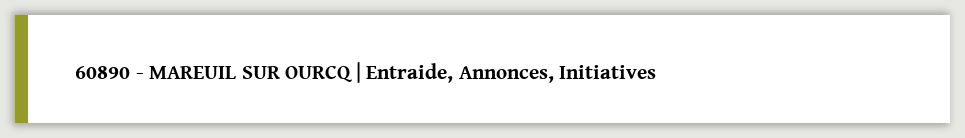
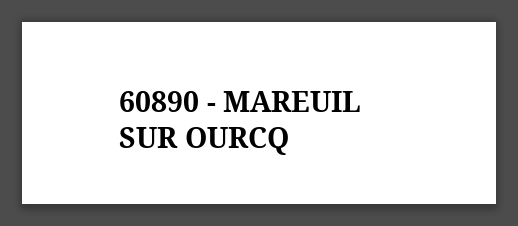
- 60890 - MAREUIL SUR OURCQ | Entraide, Annonces, Initiatives
+ 60890 - MAREUIL SUR OURCQ

